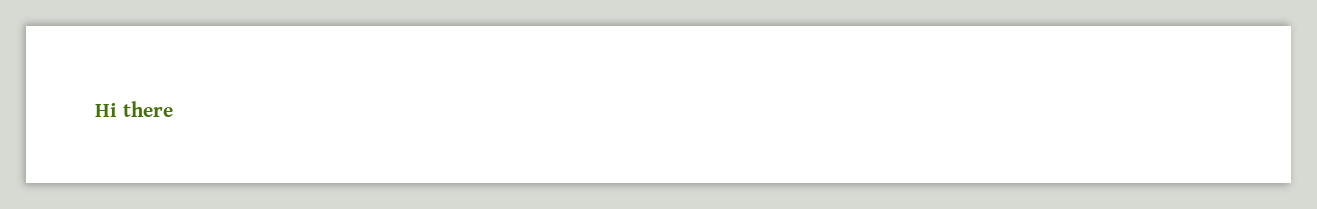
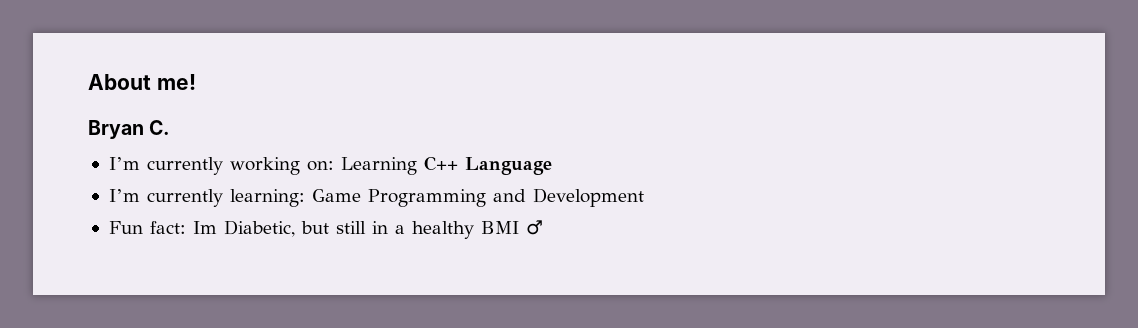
- Hi there
+ About me!
+ Bryan C.
+ I’m currently working on: Learning C++ Language
+ I’m currently learning: Game Programming and Development
+ Fun fact: Im Diabetic, but still in a healthy BMI ♂

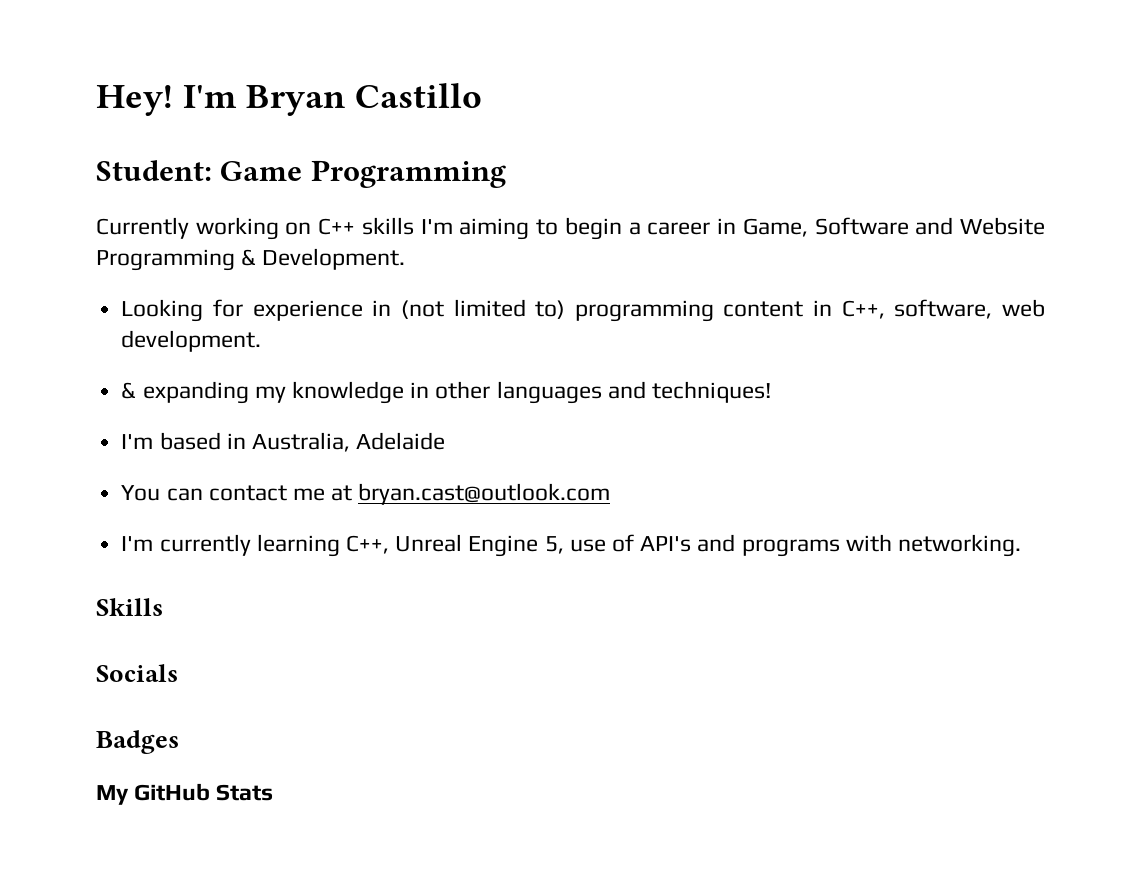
- About me!
- Bryan C.
- I’m currently working on: Learning C++ Language
- I’m currently learning: Game Programming and Development
- Fun fact: Im Diabetic, but still in a healthy BMI ♂
+ Hey! I'm Bryan Castillo
+ Student: Game Programming
+ Currently working on C++ skills I'm aiming to begin a career in Game, Software and Website Programming & Development.
+ Looking for experience in (not limited to) programming content in C++, software, web development.
+ & expanding my knowledge in other languages and techniques!
+ I'm based in Australia, Adelaide
+ You can contact me at bryan.cast@outlook.com
+ I'm currently learning C++, Unreal Engine 5, use of API's and programs with networking.
+ Skills
+ Socials
+ Badges
+ My GitHub Stats

